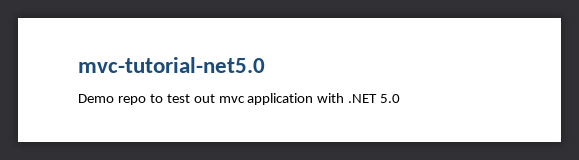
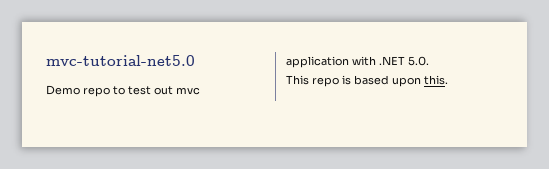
- Demo repo to test out mvc application with .NET 5.0
+ Demo repo to test out mvc application with .NET 5.0.
+ This repo is based upon this.

